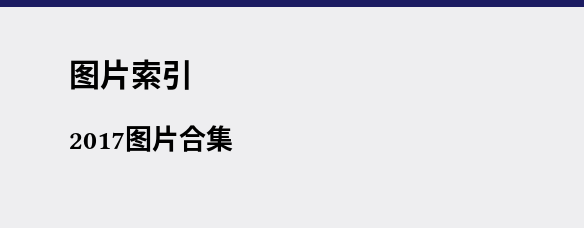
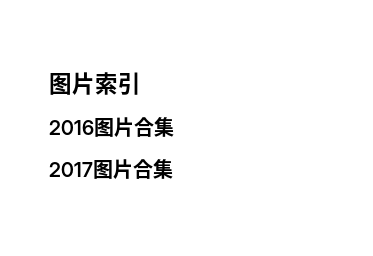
+ 2016图片合集

